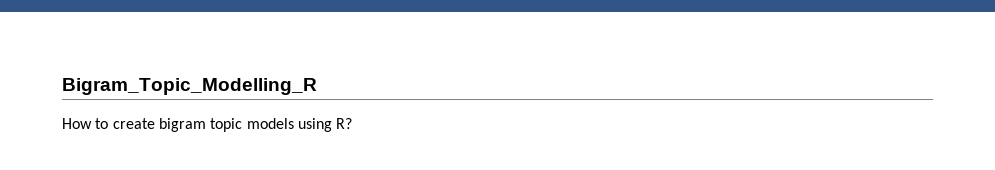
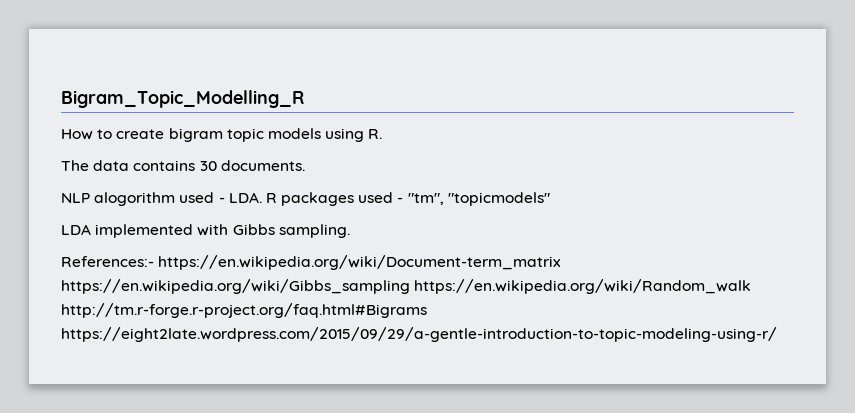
- How to create bigram topic models using R?
+ How to create bigram topic models using R.
+ The data contains 30 documents.
+ NLP alogorithm used - LDA. R packages used - "tm", "topicmodels"
+ LDA implemented with Gibbs sampling.
+ References:- https://en.wikipedia.org/wiki/Document-term_matrix https://en.wikipedia.org/wiki/Gibbs_sampling https://en.wikipedia.org/wiki/Random_walk http://tm.r-forge.r-project.org/faq.html#Bigrams https://eight2late.wordpress.com/2015/09/29/a-gentle-introduction-to-topic-modeling-using-r/

